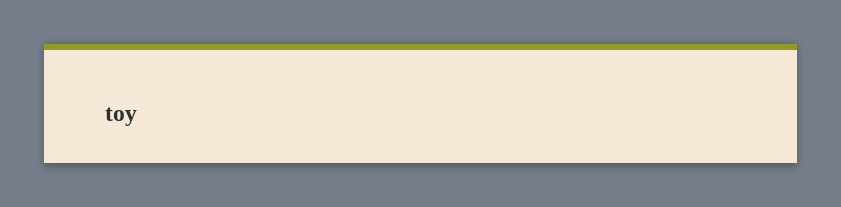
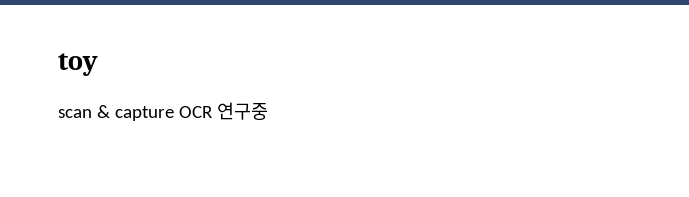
+ scan & capture OCR 연구중

